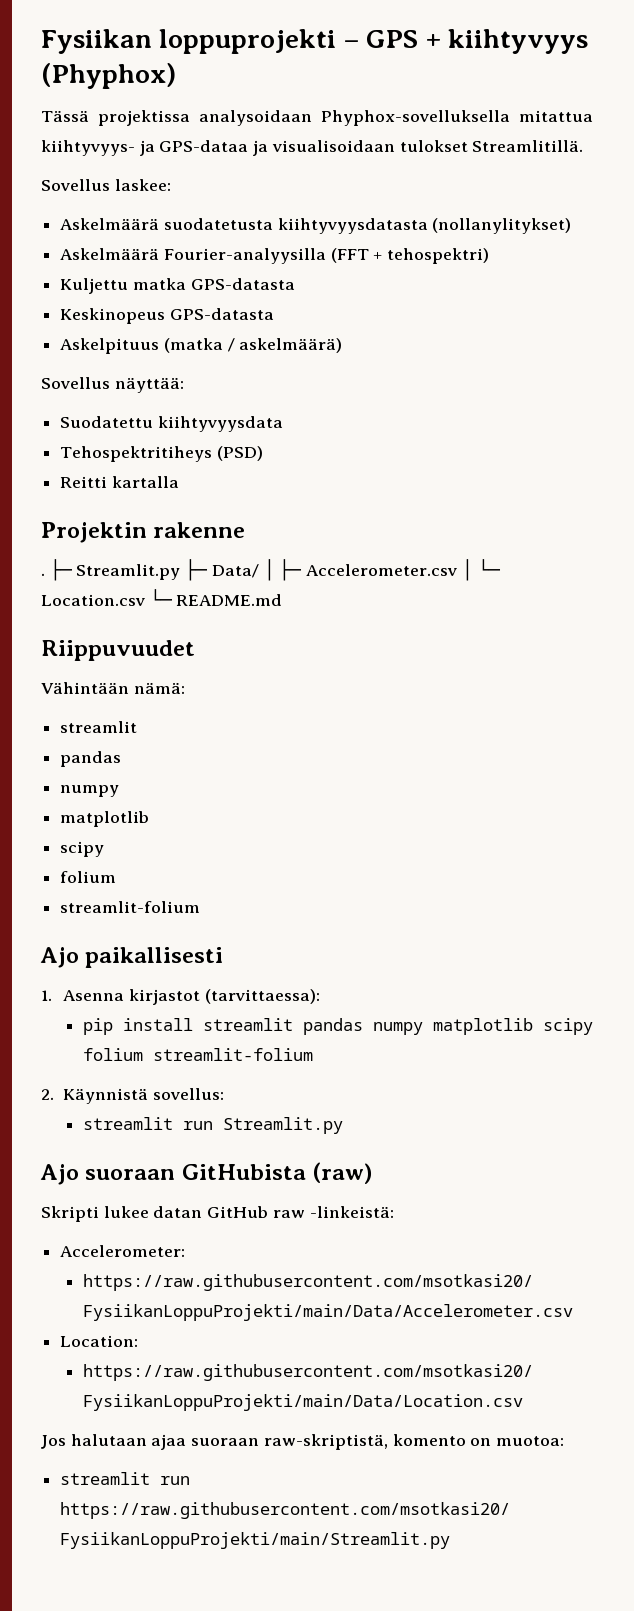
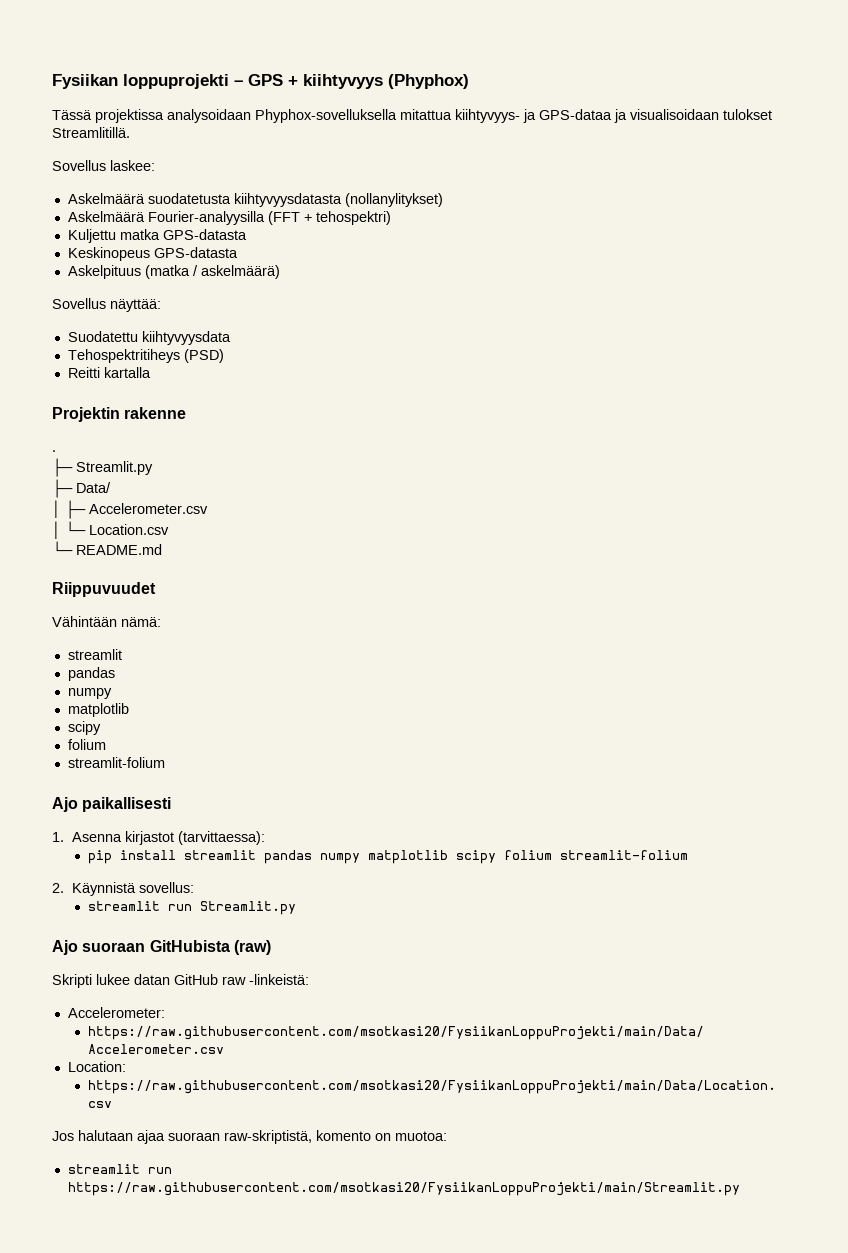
- . ├─ Streamlit.py ├─ Data/ │ ├─ Accelerometer.csv │ └─ Location.csv └─ README.md
+ .
+ ├─ Streamlit.py
+ ├─ Data/
+ │ ├─ Accelerometer.csv
+ │ └─ Location.csv
+ └─ README.md

